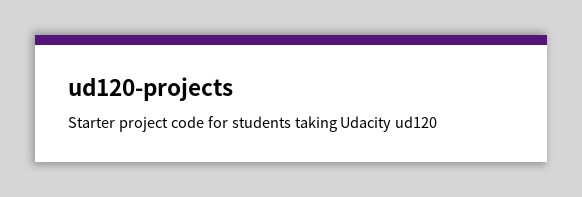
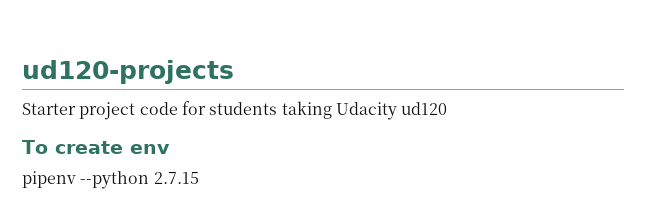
+ To create env
+ pipenv --python 2.7.15

